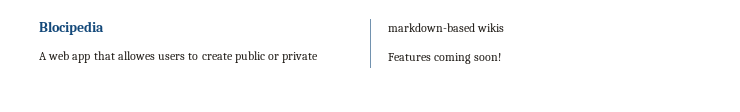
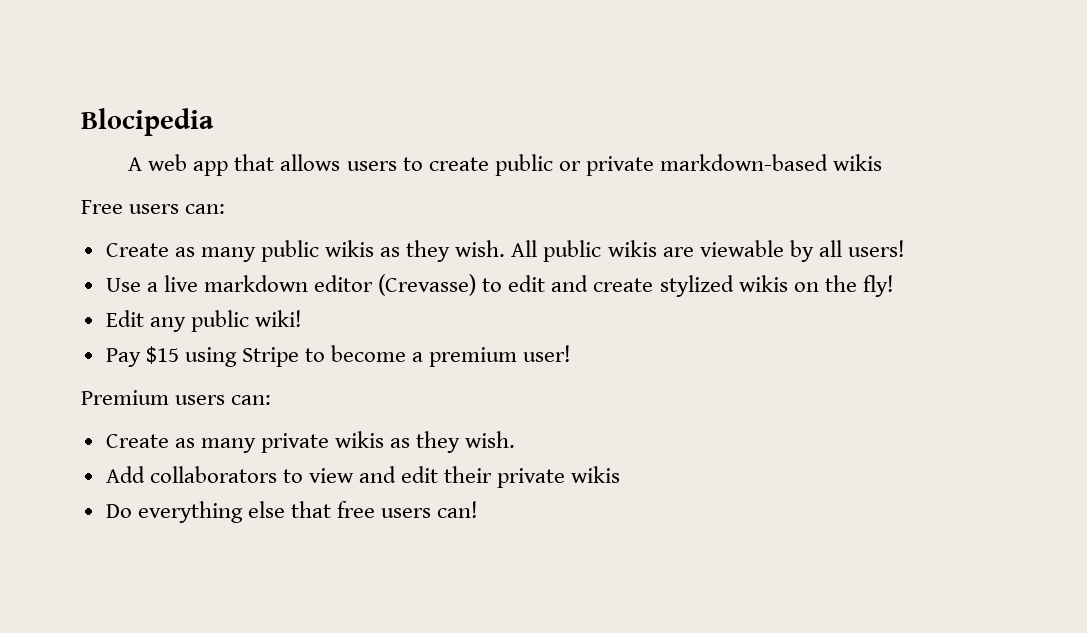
- A web app that allowes users to create public or private markdown-based wikis
+ A web app that allows users to create public or private markdown-based wikis
- Features coming soon!
+ Free users can:
+ Create as many public wikis as they wish. All public wikis are viewable by all users!
+ Use a live markdown editor (Crevasse) to edit and create stylized wikis on the fly!
+ Edit any public wiki!
+ Pay $15 using Stripe to become a premium user!
+ Premium users can:
+ Create as many private wikis as they wish.
+ Add collaborators to view and edit their private wikis
+ Do everything else that free users can!

